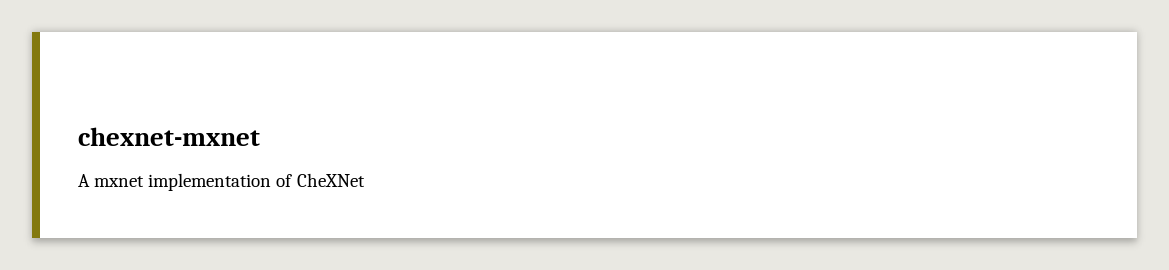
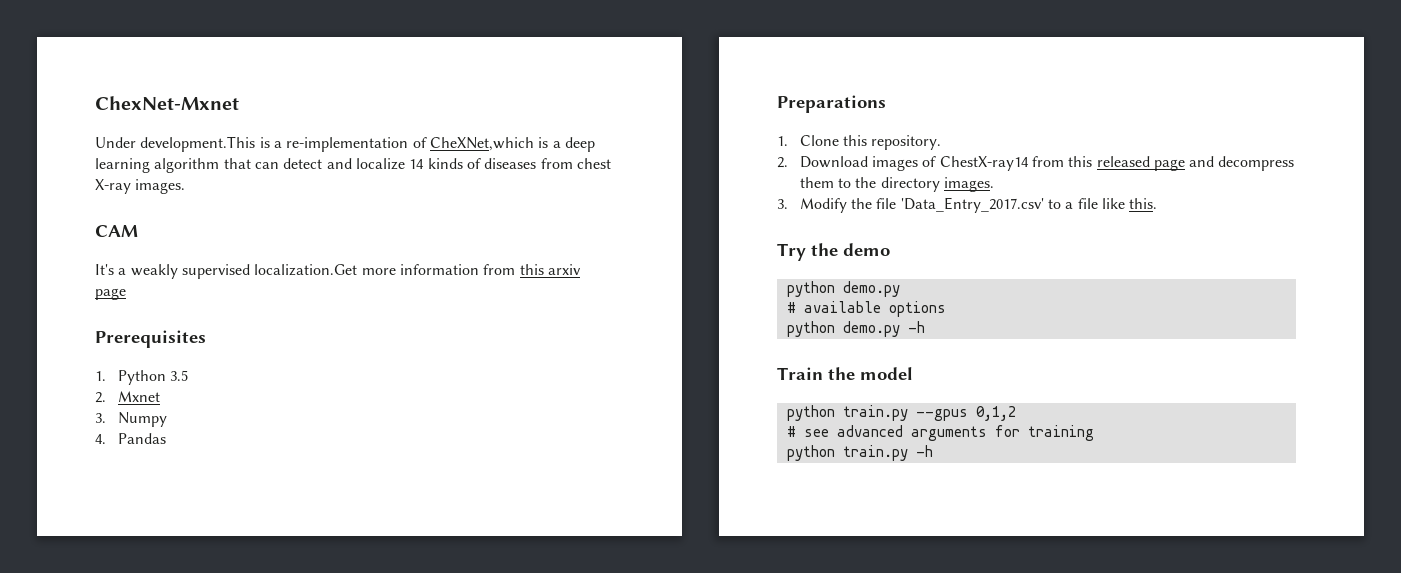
- chexnet-mxnet
- A mxnet implementation of CheXNet
+ ChexNet-Mxnet
+ Under development.This is a re-implementation of CheXNet,which is a deep learning algorithm that can detect and localize 14 kinds of diseases from chest X-ray images.
+ CAM
+ It's a weakly supervised localization.Get more information from this arxiv page
+ Prerequisites
+ 1. Python 3.5
+ 2. Mxnet
+ 3. Numpy
+ 4. Pandas
+ Preparations
+ 1. Clone this repository.
+ 2. Download images of ChestX-ray14 from this released page and decompress them to the directory images.
+ 3. Modify the file 'Data_Entry_2017.csv' to a file like this.
+ Try the demo
+ python demo.py
+ # available options
+ python demo.py -h
+ Train the model
+ python train.py --gpus 0,1,2
+ # see advanced arguments for training
+ python train.py -h

